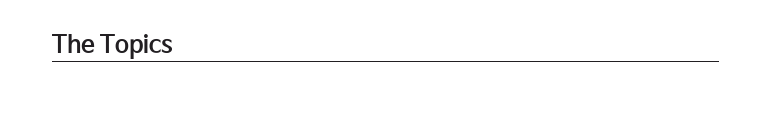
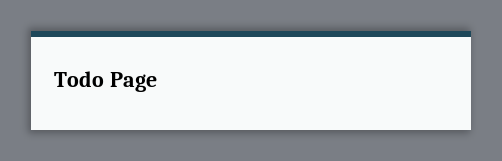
- The Topics
+ Todo Page

